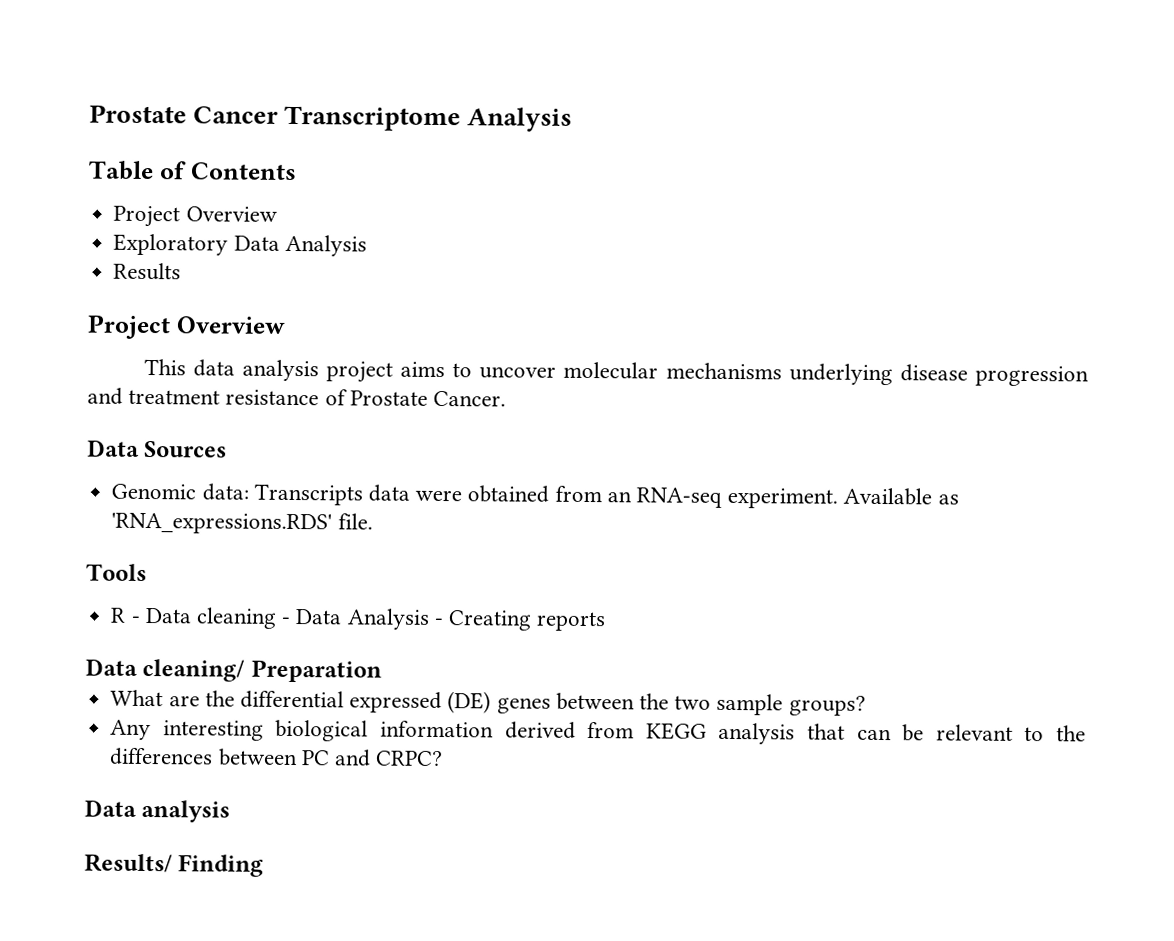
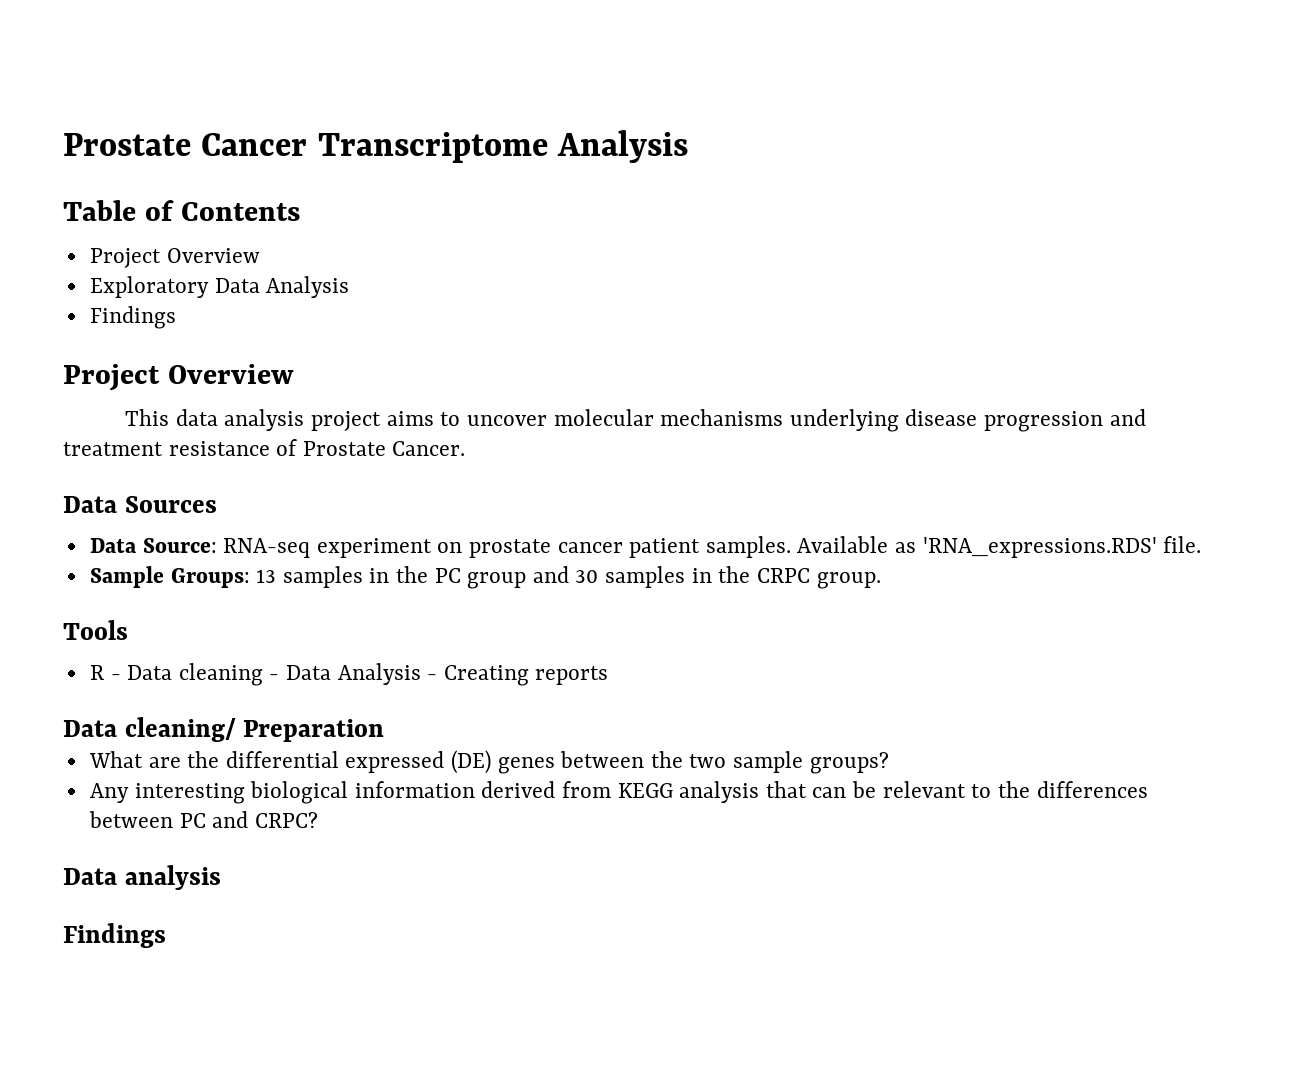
  Exploratory Data Analysis
- Results
+ Findings
- Genomic data: Transcripts data were obtained from an RNA-seq experiment. Available as 'RNA_expressions.RDS' file.
+ Data Source: RNA-seq experiment on prostate cancer patient samples. Available as 'RNA_expressions.RDS' file.
+ Sample Groups: 13 samples in the PC group and 30 samples in the CRPC group.
  Data analysis
- Results/ Finding
+ Findings

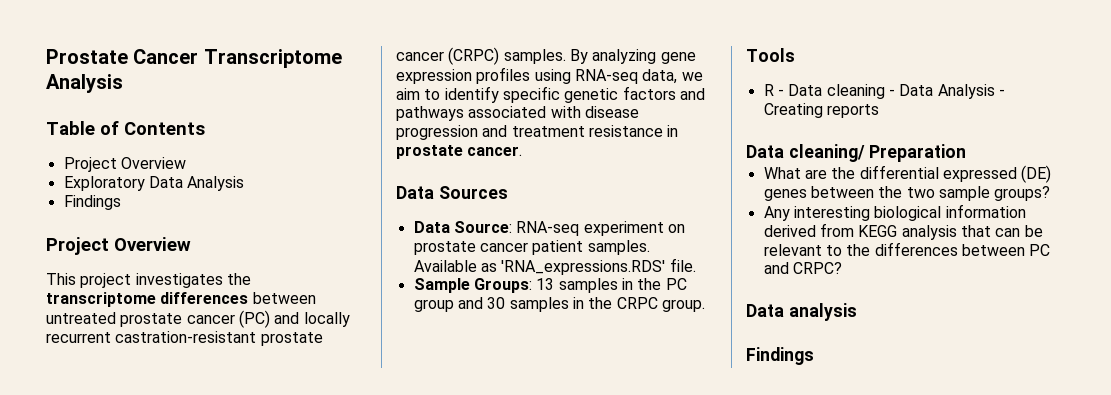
- This data analysis project aims to uncover molecular mechanisms underlying disease progression and treatment resistance of Prostate Cancer.
+ This project investigates the transcriptome differences between untreated prostate cancer (PC) and locally recurrent castration-resistant prostate cancer (CRPC) samples. By analyzing gene expression profiles using RNA-seq data, we aim to identify specific genetic factors and pathways associated with disease progression and treatment resistance in prostate cancer.

